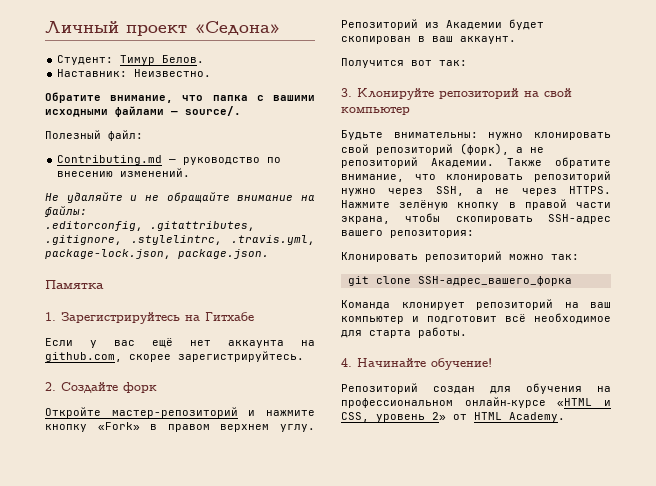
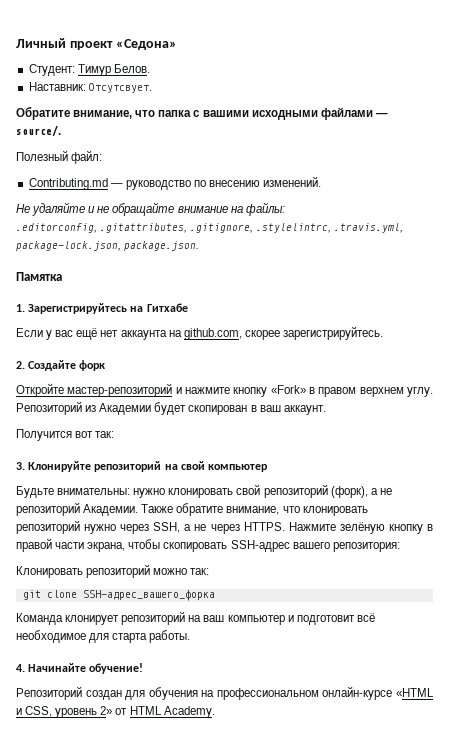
- Наставник: Неизвестно.
+ Наставник: Отсутсвует.

